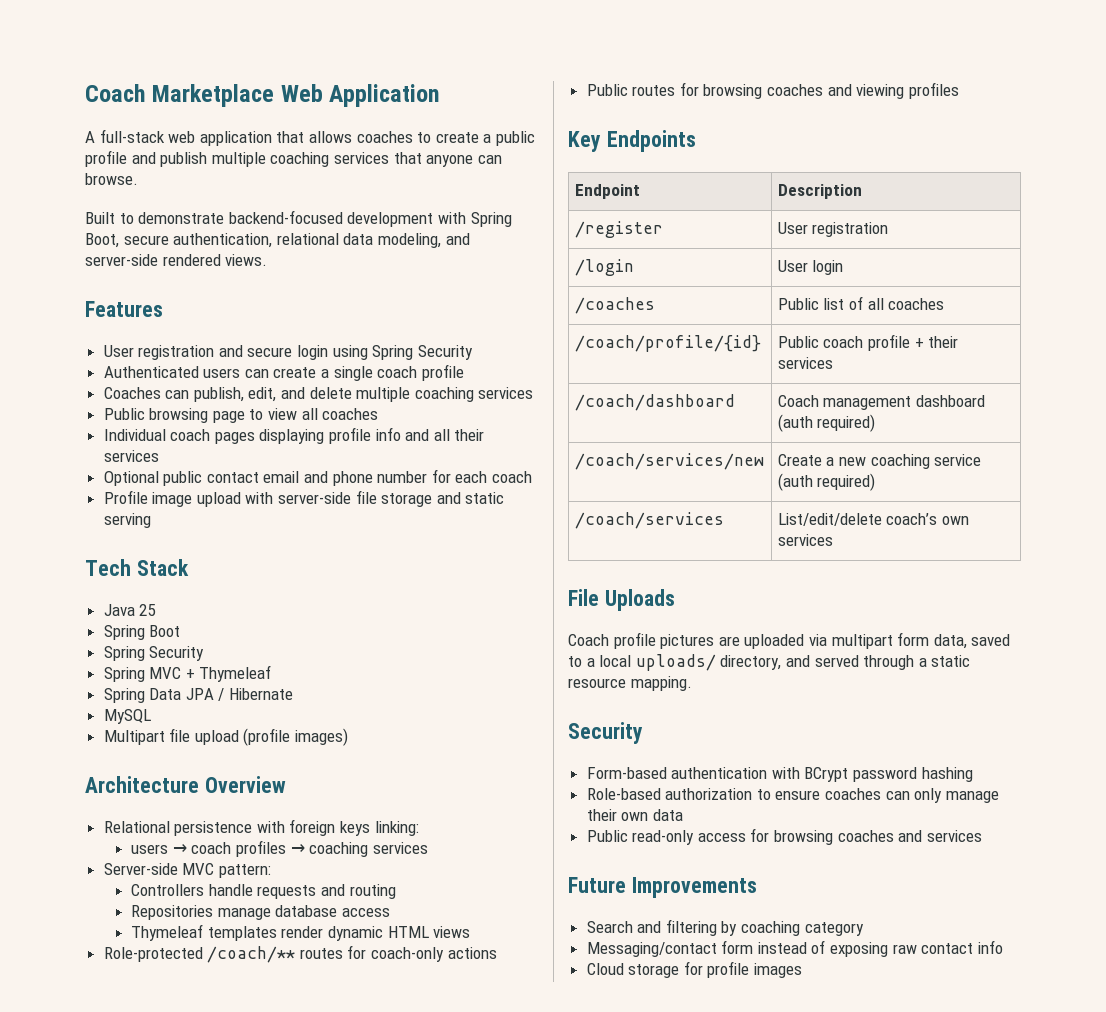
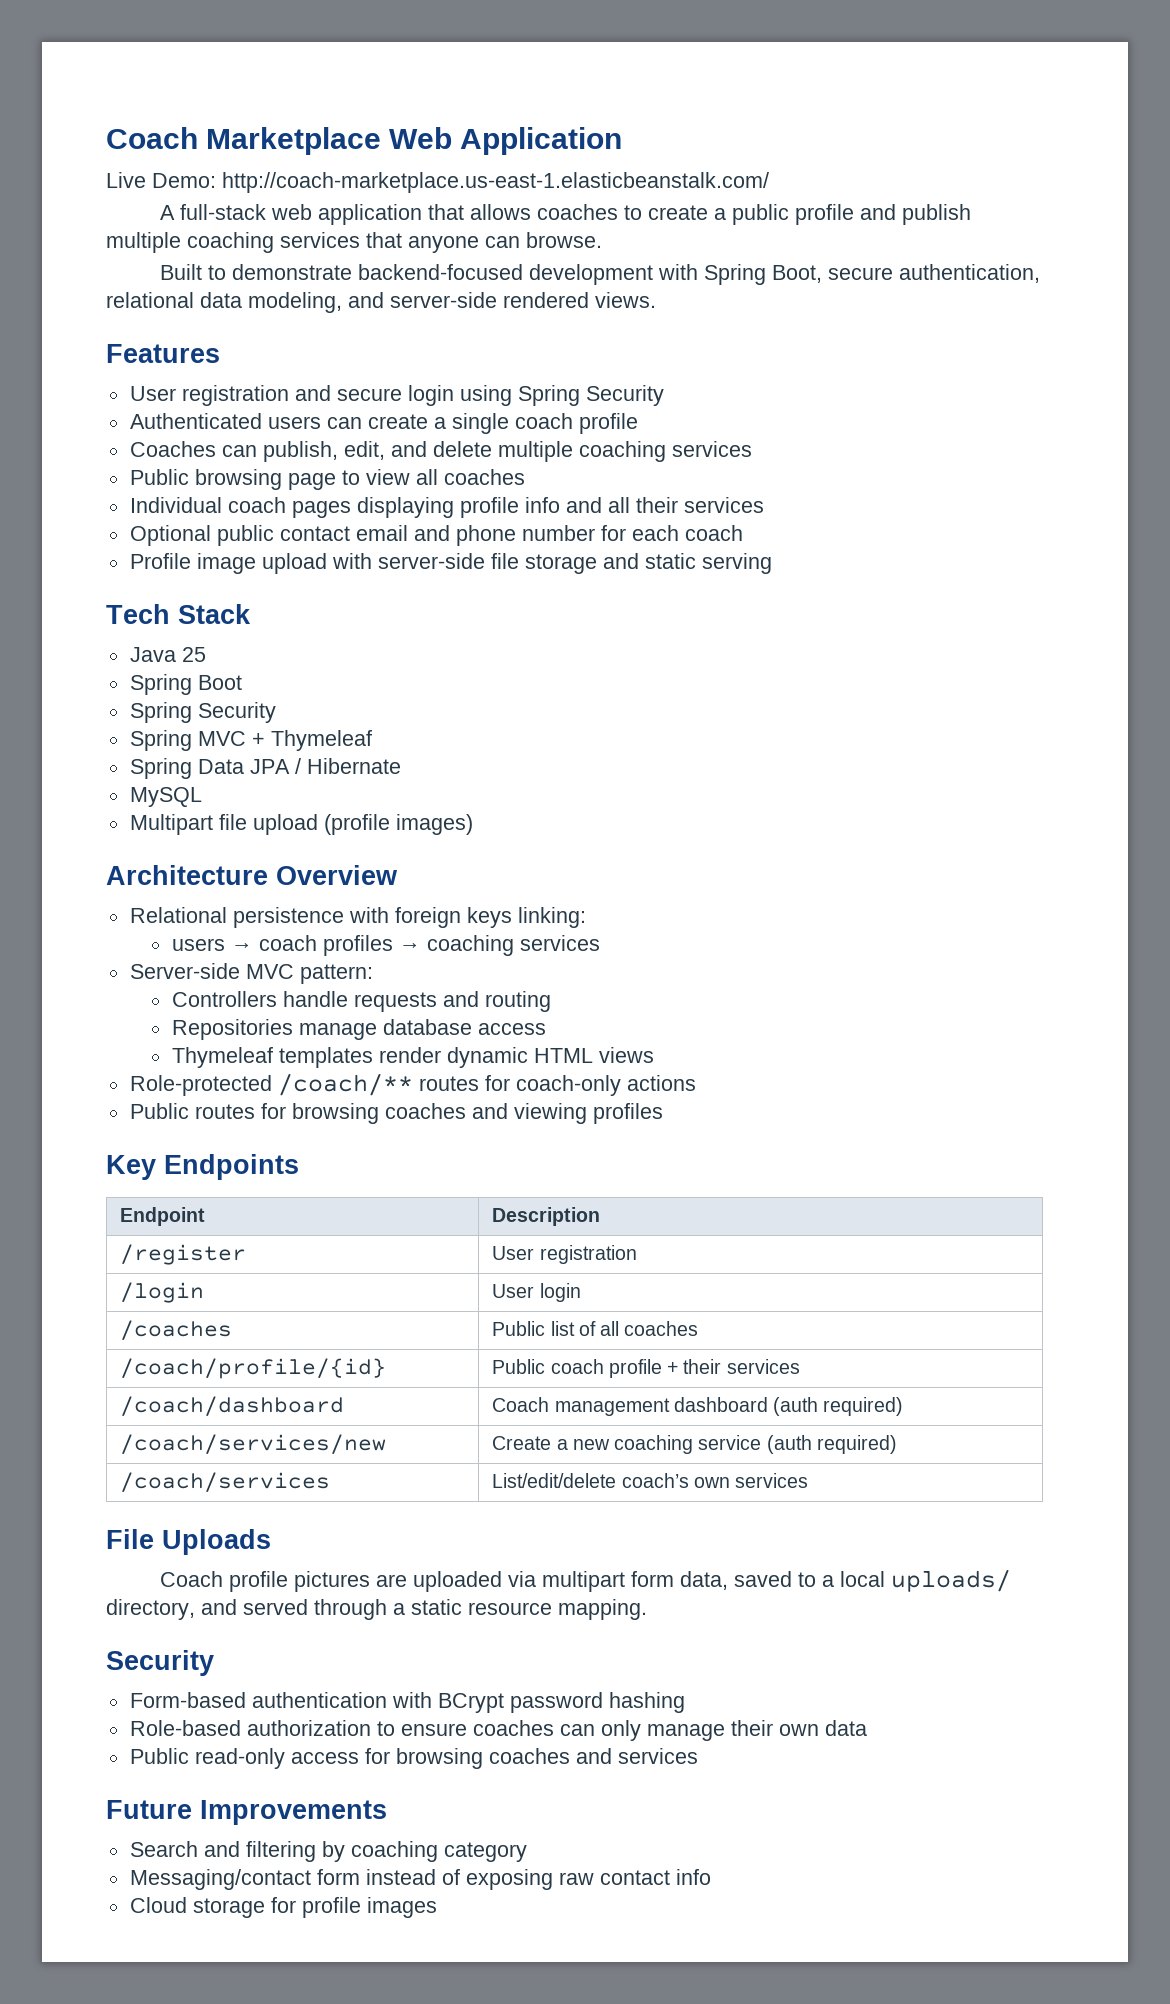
+ Live Demo: http://coach-marketplace.us-east-1.elasticbeanstalk.com/

